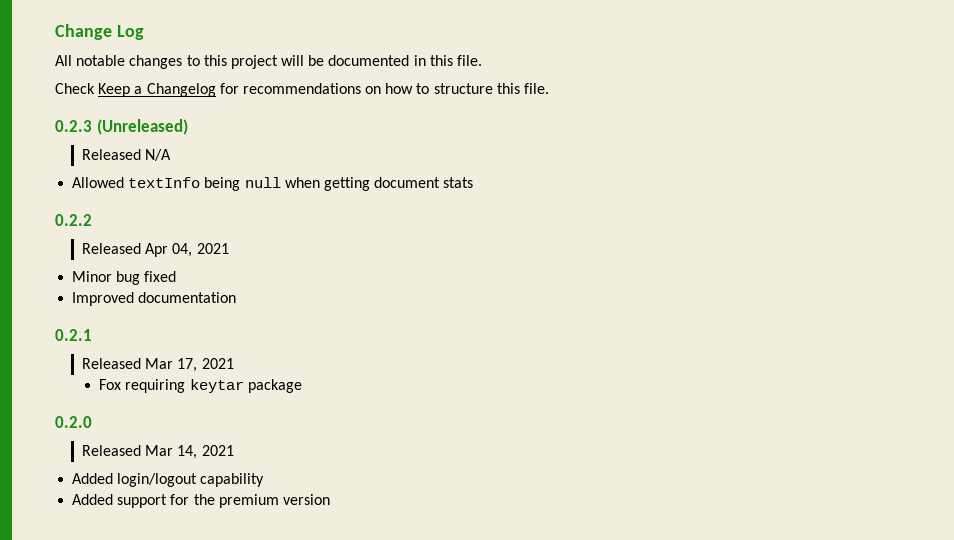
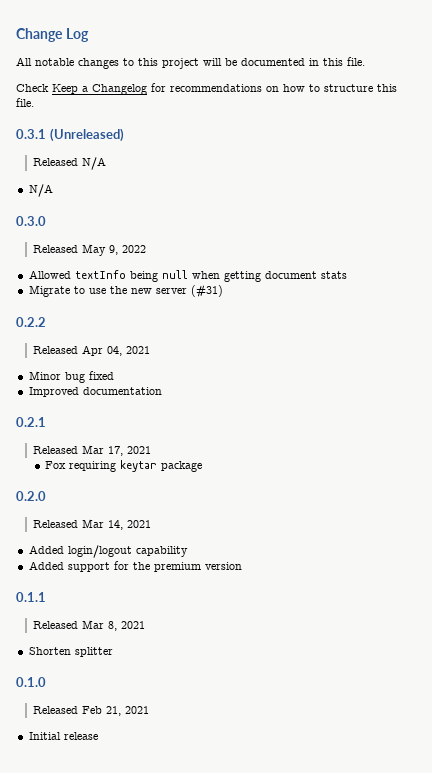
- 0.2.3 (Unreleased)
+ 0.3.1 (Unreleased)
  Released N/A
+ N/A
+ 0.3.0
+ Released May 9, 2022
+ Migrate to use the new server (#31)
+ 0.1.1
+ Released Mar 8, 2021
+ Shorten splitter
+ 0.1.0
+ Released Feb 21, 2021
+ Initial release

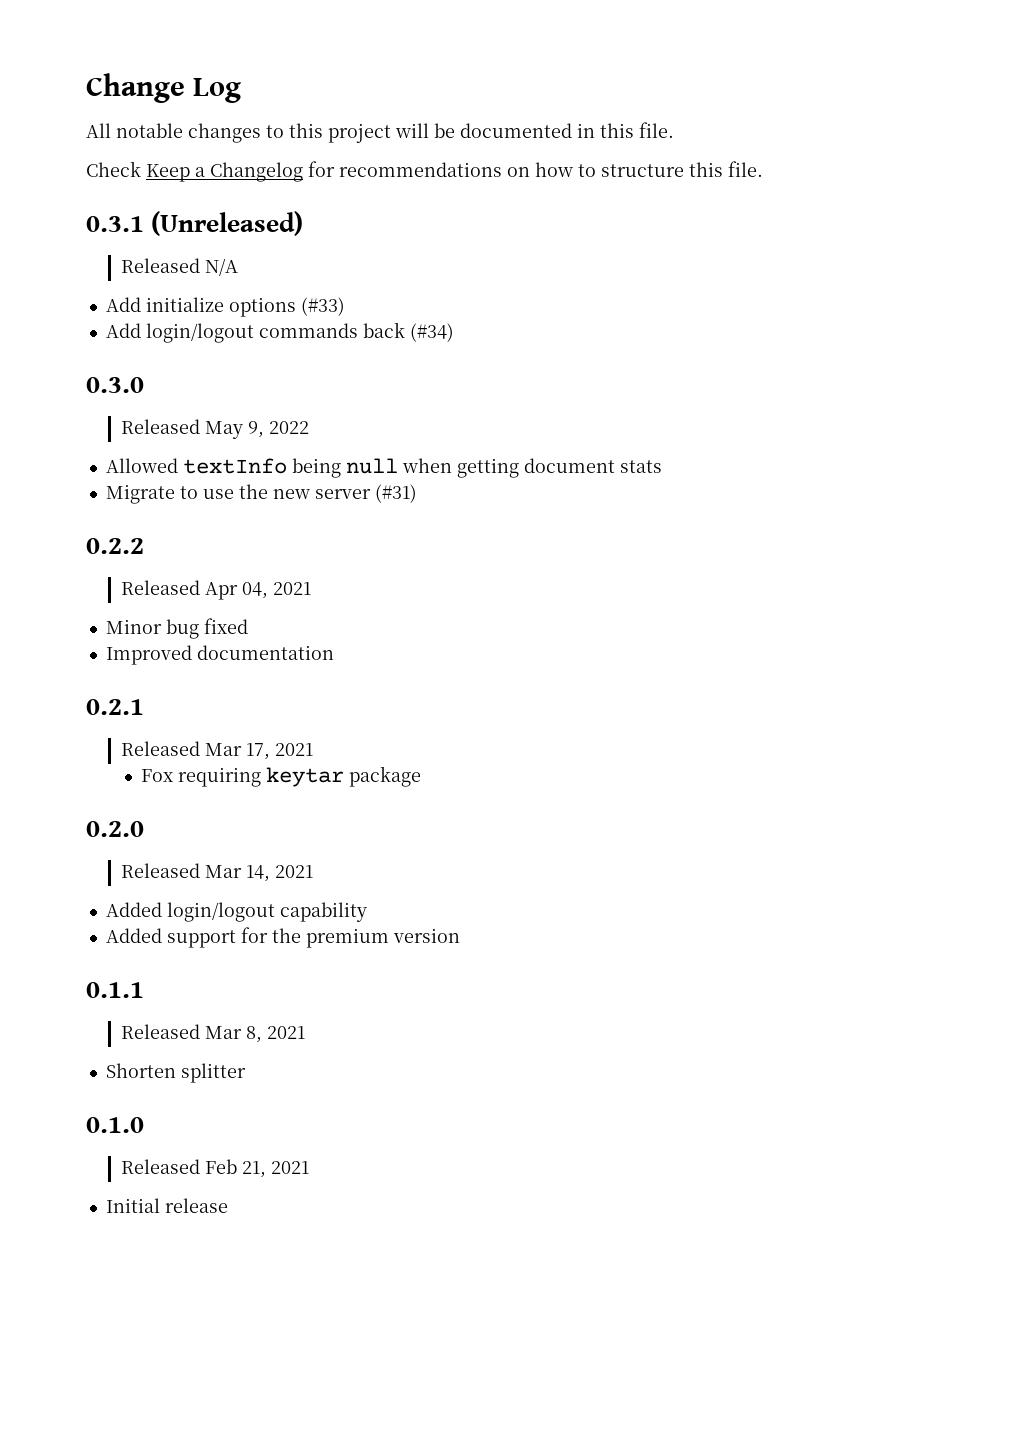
  Released N/A
- N/A
+ Add initialize options (#33)
+ Add login/logout commands back (#34)

